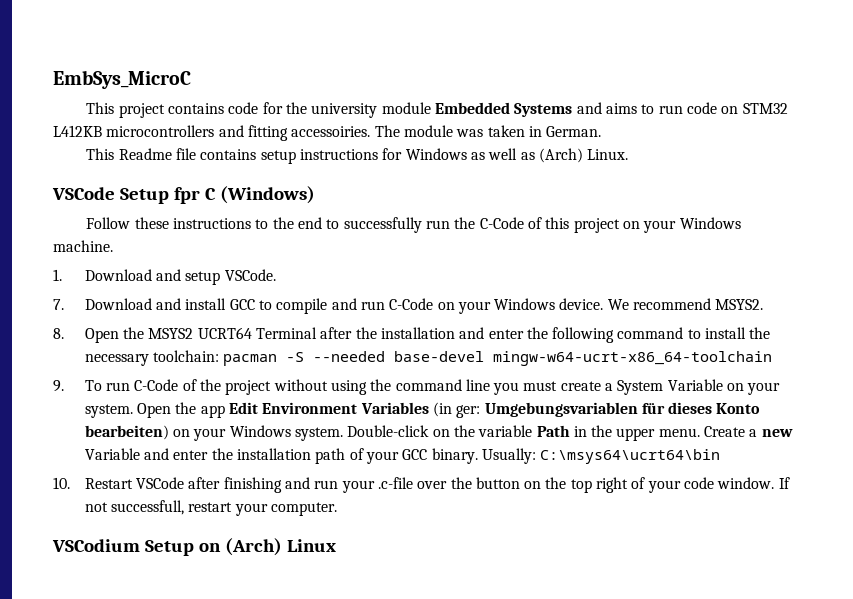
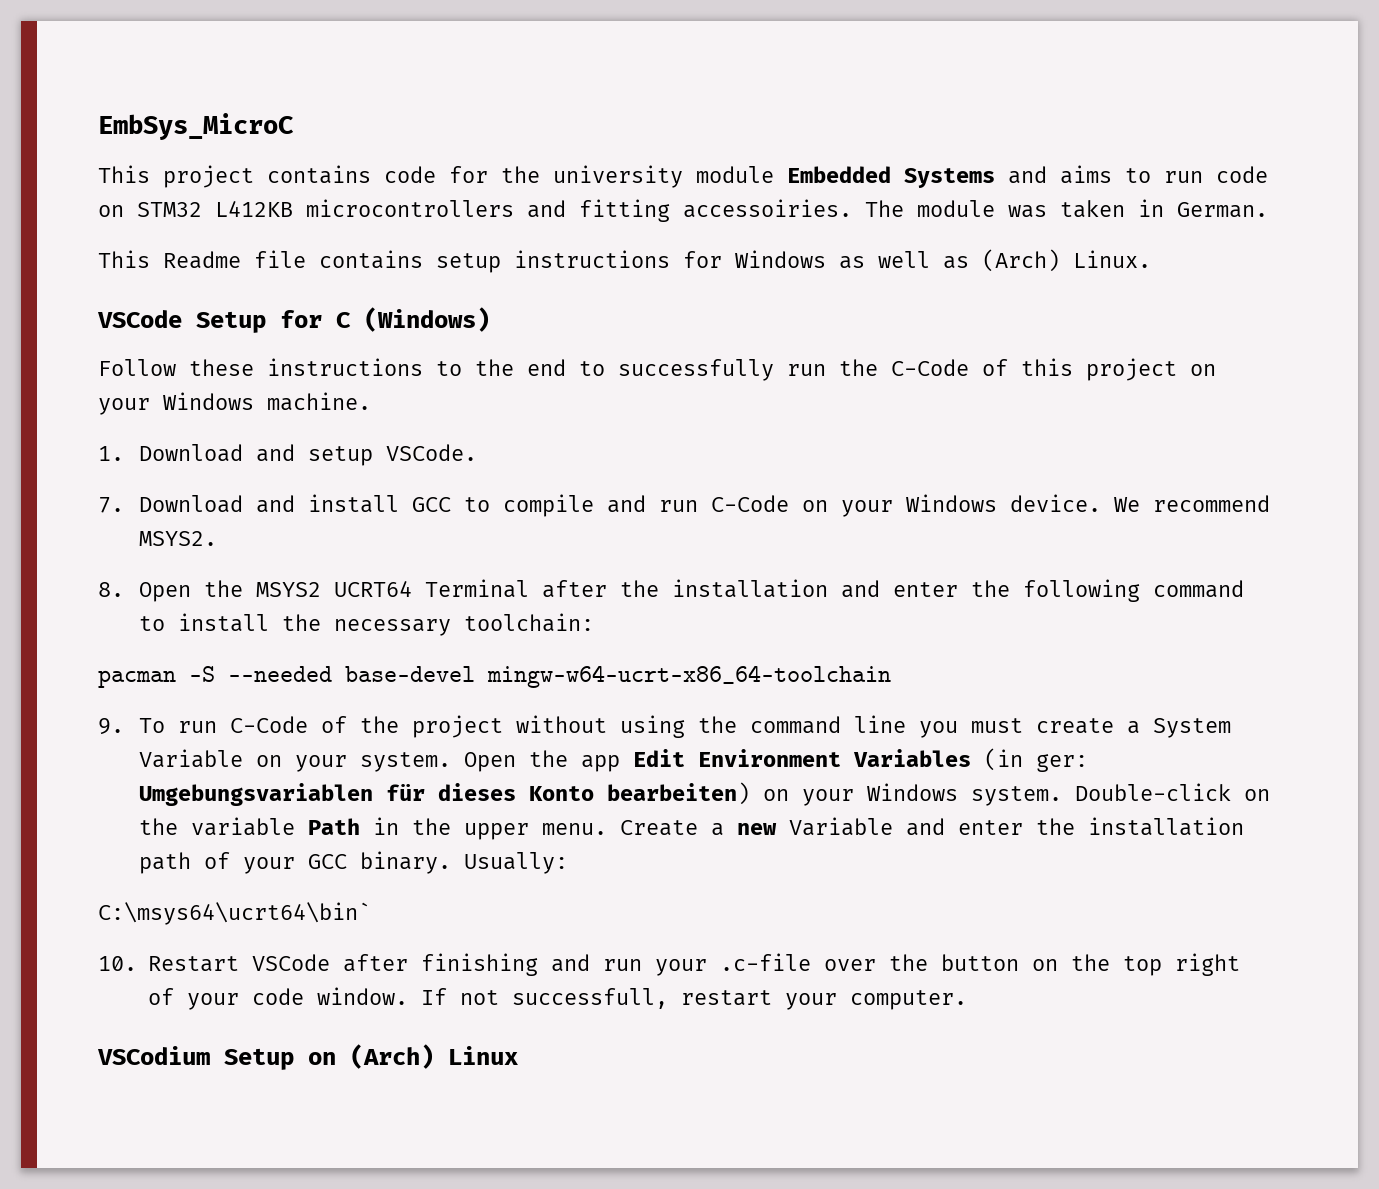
- VSCode Setup fpr C (Windows)
+ VSCode Setup for C (Windows)
- 8. Open the MSYS2 UCRT64 Terminal after the installation and enter the following command to install the necessary toolchain: pacman -S --needed base-devel mingw-w64-ucrt-x86_64-toolchain
+ 8. Open the MSYS2 UCRT64 Terminal after the installation and enter the following command to install the necessary toolchain:
+ pacman -S --needed base-devel mingw-w64-ucrt-x86_64-toolchain
- Usually: C:\msys64\ucrt64\bin
+ Usually:
+ C:\msys64\ucrt64\bin`

